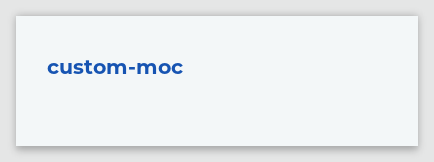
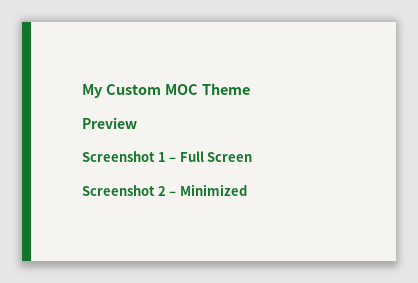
- custom-moc
+ My Custom MOC Theme
+ Preview
+ Screenshot 1 – Full Screen
+ Screenshot 2 – Minimized

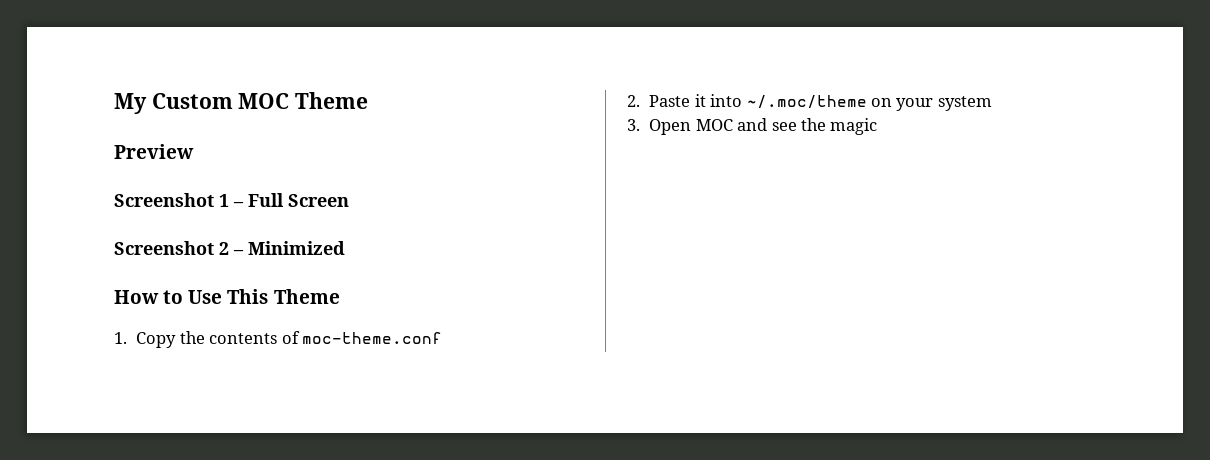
+ How to Use This Theme
+ 1. Copy the contents of moc-theme.conf
+ 2. Paste it into ~/.moc/theme on your system
+ 3. Open MOC and see the magic

